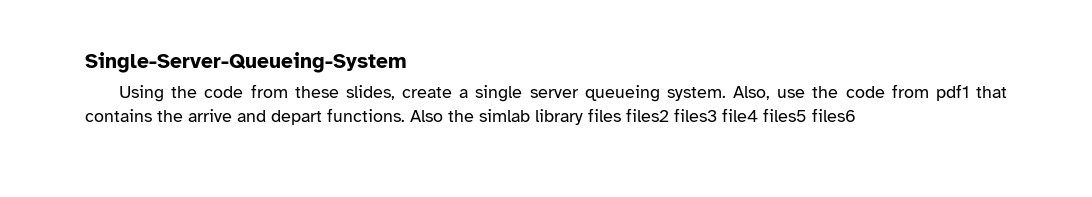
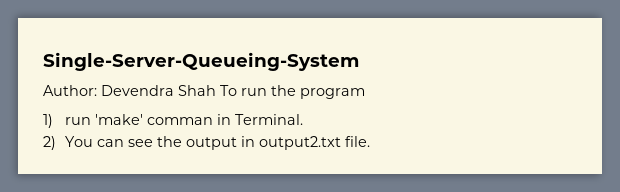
- Using the code from these slides, create a single server queueing system. Also, use the code from pdf1 that contains the arrive and depart functions. Also the simlab library files files2 files3 file4 files5 files6
+ Author: Devendra Shah To run the program
+ 1) run 'make' comman in Terminal.
+ 2) You can see the output in output2.txt file.

